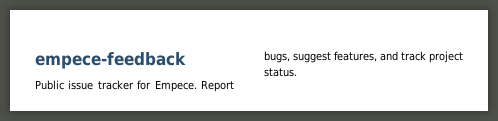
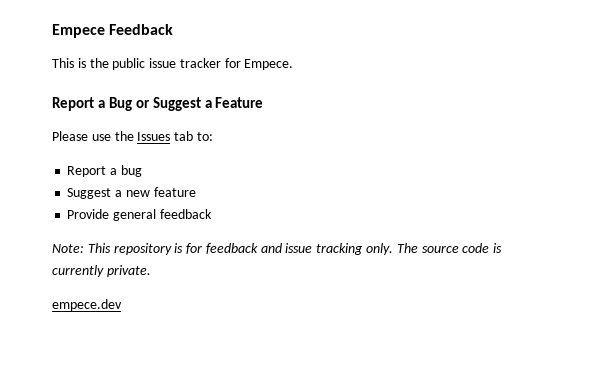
- empece-feedback
- Public issue tracker for Empece. Report bugs, suggest features, and track project status.
+ Empece Feedback
+ This is the public issue tracker for Empece.
+ Report a Bug or Suggest a Feature
+ Please use the Issues tab to:
+ Report a bug
+ Suggest a new feature
+ Provide general feedback
+ Note: This repository is for feedback and issue tracking only. The source code is currently private.
+ empece.dev

